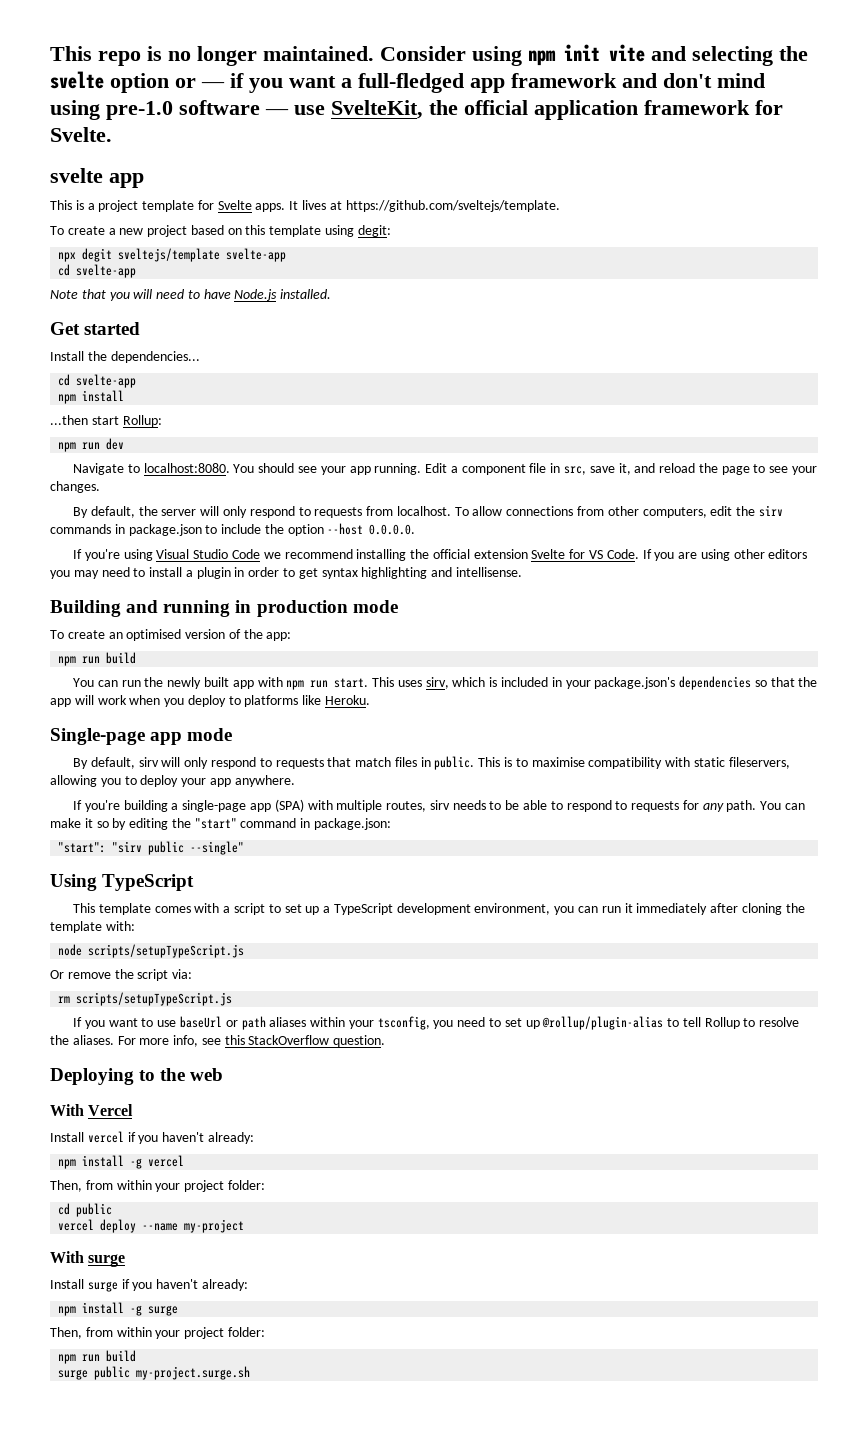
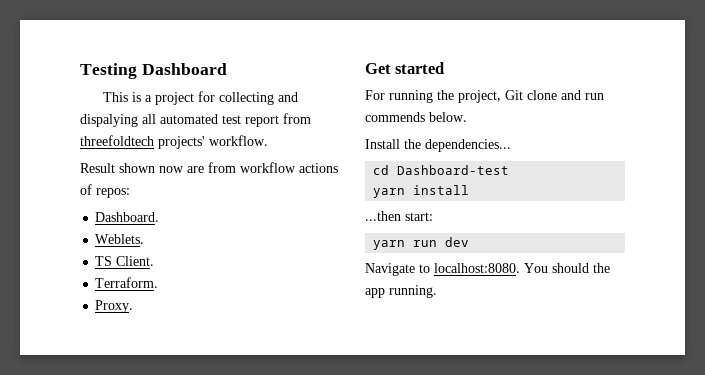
- This repo is no longer maintained. Consider using npm init vite and selecting the svelte option or — if you want a full-fledged app framework and don't mind using pre-1.0 software — use SvelteKit, the official application framework for Svelte.
- svelte app
- This is a project template for Svelte apps. It lives at https://github.com/sveltejs/template.
- To create a new project based on this template using degit:
- npx degit sveltejs/template svelte-app
- cd svelte-app
- Note that you will need to have Node.js installed.
+ Testing Dashboard
+ This is a project for collecting and dispalying all automated test report from threefoldtech projects' workflow.
+ Result shown now are from workflow actions of repos:
+ Dashboard.
+ Weblets.
+ TS Client.
+ Terraform.
+ Proxy.
  Get started
+ For running the project, Git clone and run commends below.
  Install the dependencies...
- cd svelte-app
- npm install
+ cd Dashboard-test
+ yarn install
- ...then start Rollup:
- npm run dev
+ ...then start:
+ yarn run dev
- You should see your app running. Edit a component file in src, save it, and reload the page to see your changes.
- By default, the server will only respond to requests from localhost. To allow connections from other computers, edit the sirv commands in package.json to include the option --host 0.0.0.0.
- If you're using Visual Studio Code we recommend installing the official extension Svelte for VS Code. If you are using other editors you may need to install a plugin in order to get syntax highlighting and intellisense.
- Building and running in production mode
- To create an optimised version of the app:
- npm run build
- You can run the newly built app with npm run start. This uses sirv, which is included in your package.json's dependencies so that the app will work when you deploy to platforms like Heroku.
- Single-page app mode
- By default, sirv will only respond to requests that match files in public. This is to maximise compatibility with static fileservers, allowing you to deploy your app anywhere.
- If you're building a single-page app (SPA) with multiple routes, sirv needs to be able to respond to requests for any path. You can make it so by editing the "start" command in package.json:
- "start": "sirv public --single"
- Using TypeScript
- This template comes with a script to set up a TypeScript development environment, you can run it immediately after cloning the template with:
- node scripts/setupTypeScript.js
- Or remove the script via:
- rm scripts/setupTypeScript.js
- If you want to use baseUrl or path aliases within your tsconfig, you need to set up @rollup/plugin-alias to tell Rollup to resolve the aliases. For more info, see this StackOverflow question.
- Deploying to the web
- With Vercel
- Install vercel if you haven't already:
- npm install -g vercel
- Then, from within your project folder:
- cd public
- vercel deploy --name my-project
- With surge
- Install surge if you haven't already:
- npm install -g surge
- Then, from within your project folder:
- npm run build
- surge public my-project.surge.sh
+ You should the app running.

